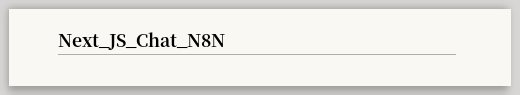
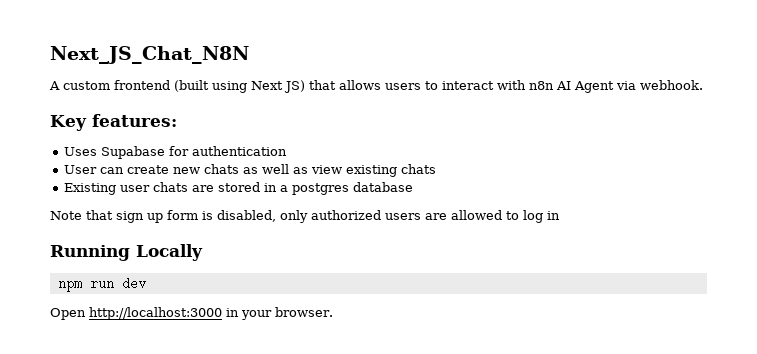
+ A custom frontend (built using Next JS) that allows users to interact with n8n AI Agent via webhook.
+ Key features:
+ Uses Supabase for authentication
+ User can create new chats as well as view existing chats
+ Existing user chats are stored in a postgres database
+ Note that sign up form is disabled, only authorized users are allowed to log in
+ Running Locally
+ npm run dev
+ Open http://localhost:3000 in your browser.

